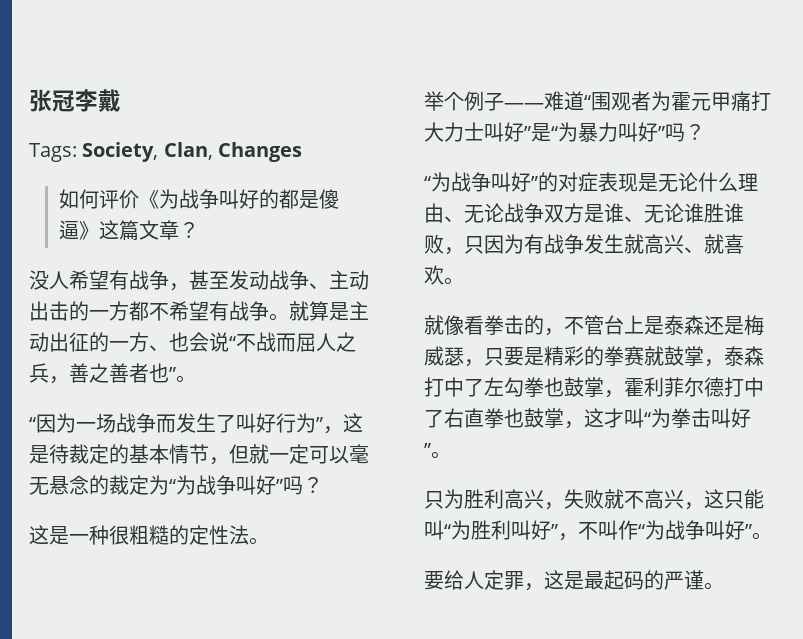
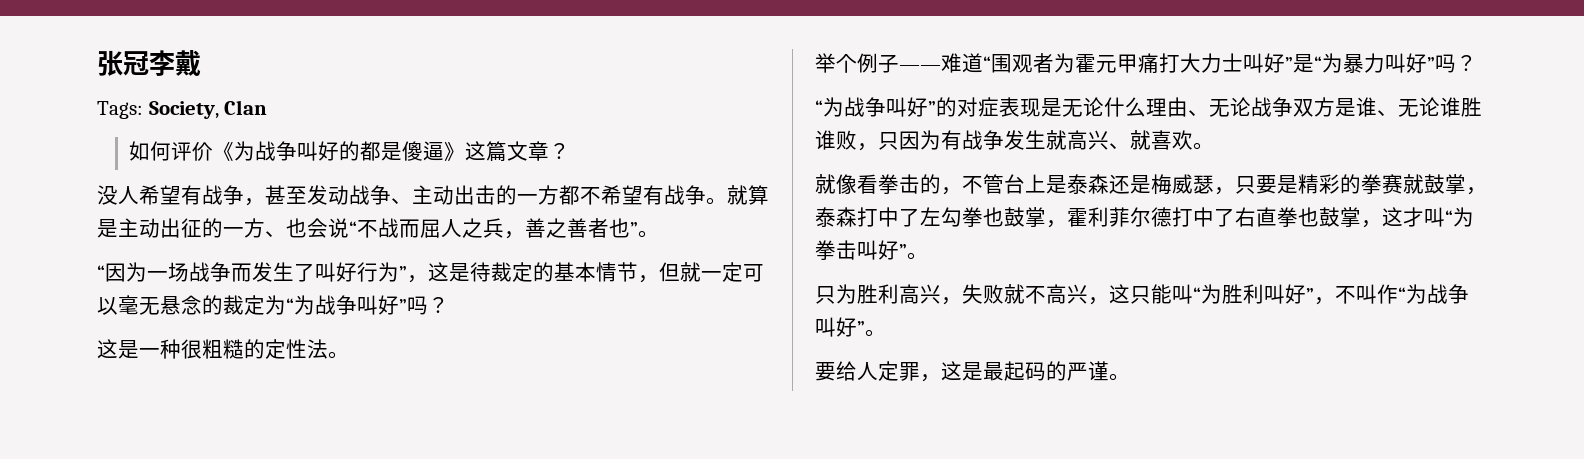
- Tags: Society, Clan, Changes
+ Tags: Society, Clan

